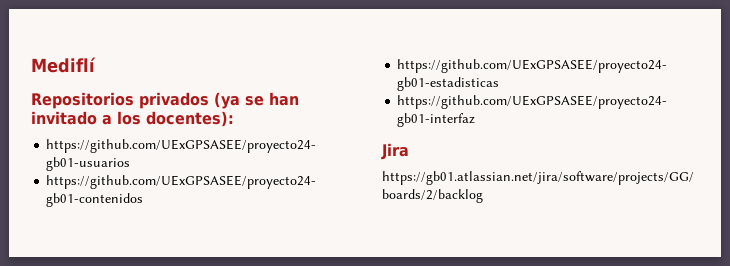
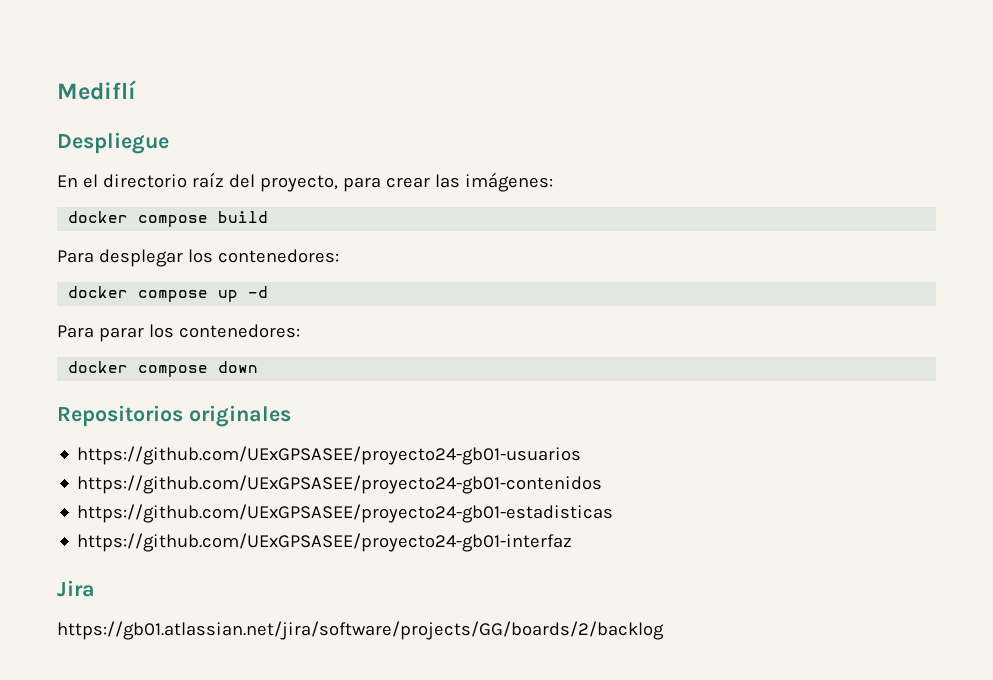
- Repositorios privados (ya se han invitado a los docentes):
+ Despliegue
+ En el directorio raíz del proyecto, para crear las imágenes:
+ docker compose build
+ Para desplegar los contenedores:
+ docker compose up -d
+ Para parar los contenedores:
+ docker compose down
+ Repositorios originales

